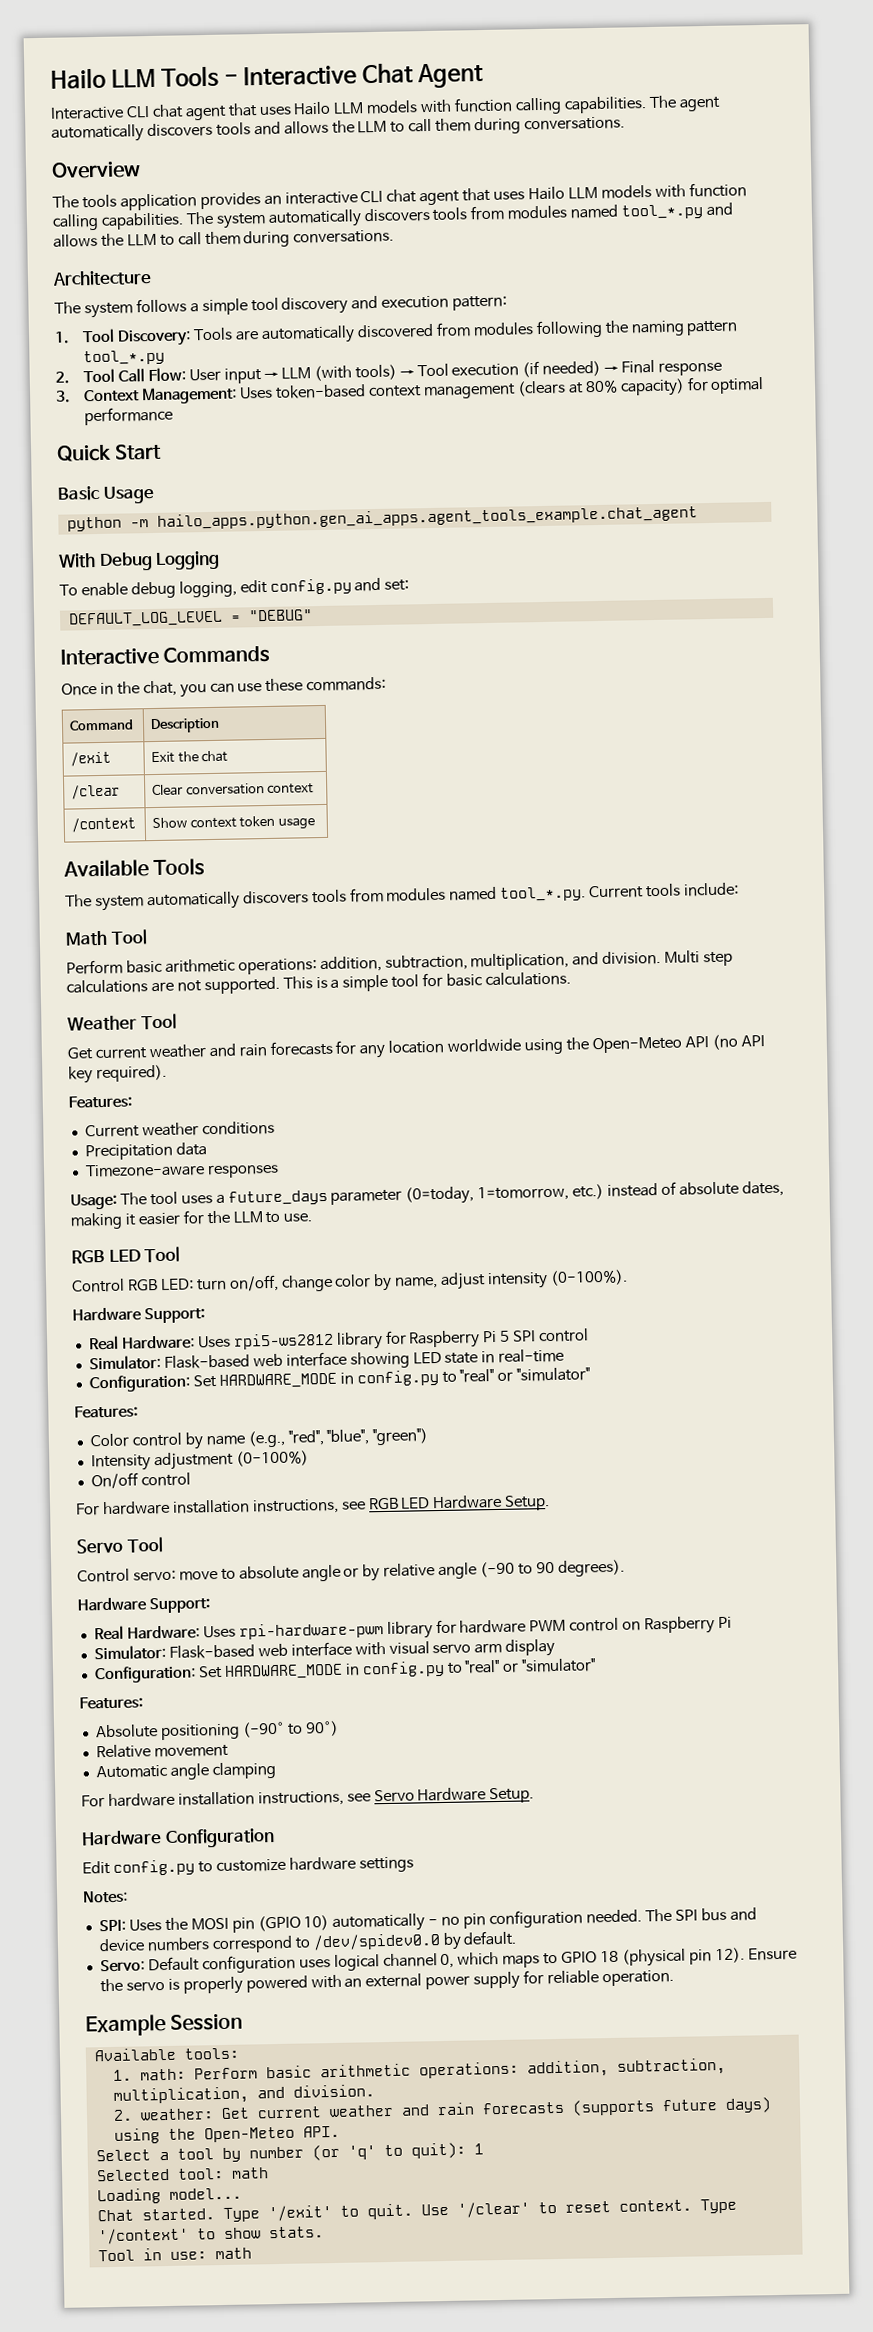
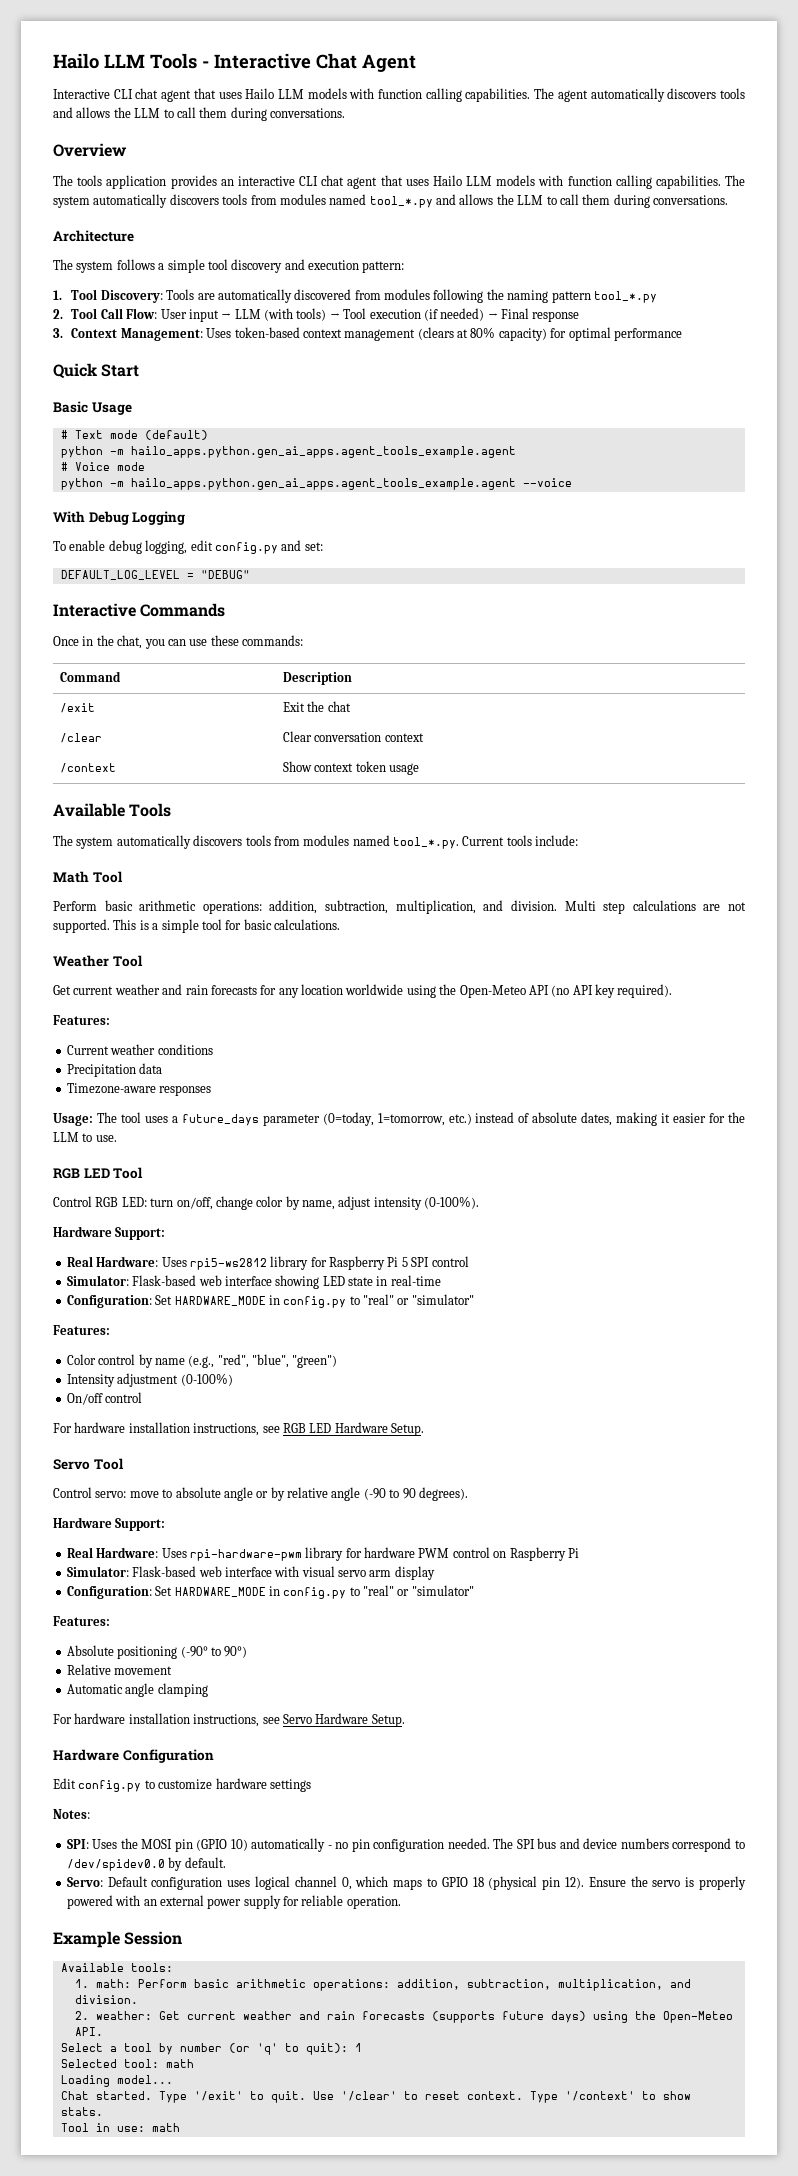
- python -m hailo_apps.python.gen_ai_apps.agent_tools_example.chat_agent
+ # Text mode (default)
+ python -m hailo_apps.python.gen_ai_apps.agent_tools_example.agent
+ # Voice mode
+ python -m hailo_apps.python.gen_ai_apps.agent_tools_example.agent --voice

